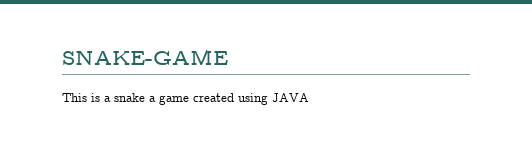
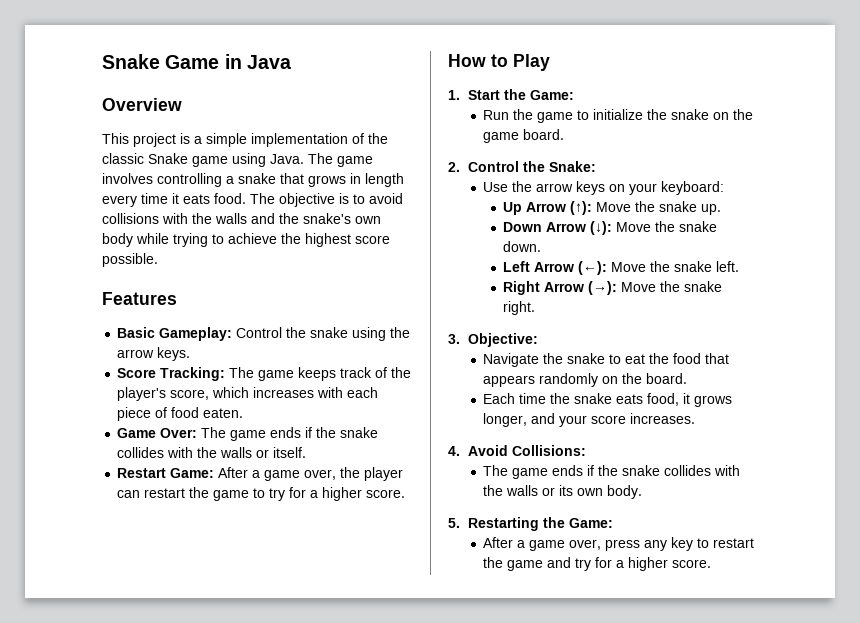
- SNAKE-GAME
+ Snake Game in Java
+ Overview
- This is a snake a game created using JAVA
+ This project is a simple implementation of the classic Snake game using Java. The game involves controlling a snake that grows in length every time it eats food. The objective is to avoid collisions with the walls and the snake's own body while trying to achieve the highest score possible.
+ Features
+ Basic Gameplay: Control the snake using the arrow keys.
+ Score Tracking: The game keeps track of the player's score, which increases with each piece of food eaten.
+ Game Over: The game ends if the snake collides with the walls or itself.
+ Restart Game: After a game over, the player can restart the game to try for a higher score.
+ How to Play
+ 1. Start the Game:
+ Run the game to initialize the snake on the game board.
+ 2. Control the Snake:
+ Use the arrow keys on your keyboard:
+ Up Arrow (↑): Move the snake up.
+ Down Arrow (↓): Move the snake down.
+ Left Arrow (←): Move the snake left.
+ Right Arrow (→): Move the snake right.
+ 3. Objective:
+ Navigate the snake to eat the food that appears randomly on the board.
+ Each time the snake eats food, it grows longer, and your score increases.
+ 4. Avoid Collisions:
+ The game ends if the snake collides with the walls or its own body.
+ 5. Restarting the Game:
+ After a game over, press any key to restart the game and try for a higher score.

